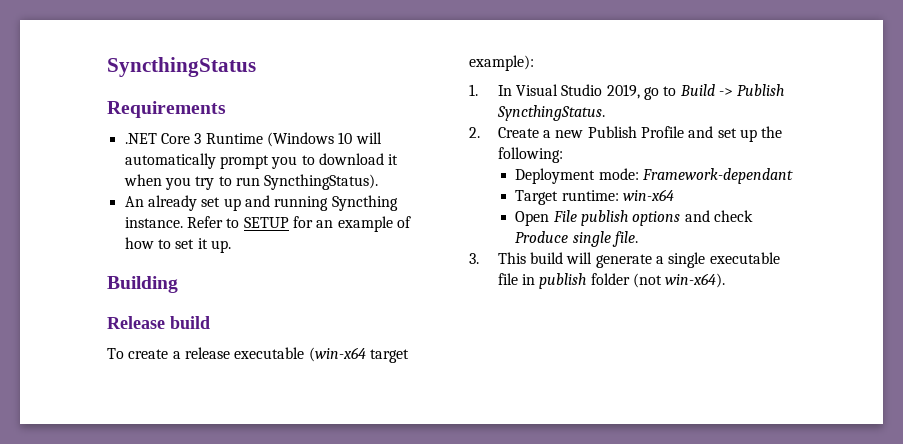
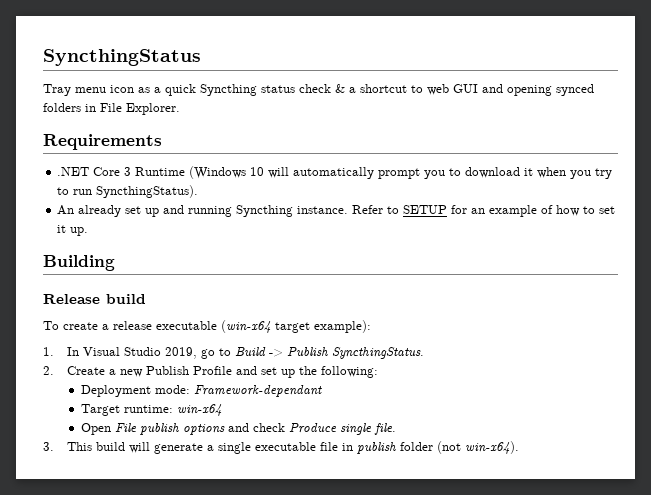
+ Tray menu icon as a quick Syncthing status check & a shortcut to web GUI and opening synced folders in File Explorer.

